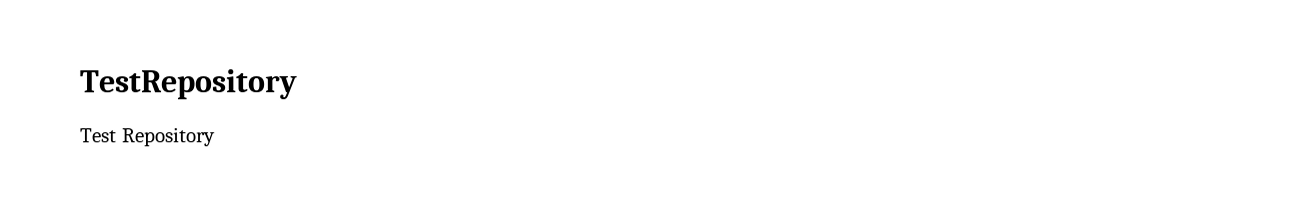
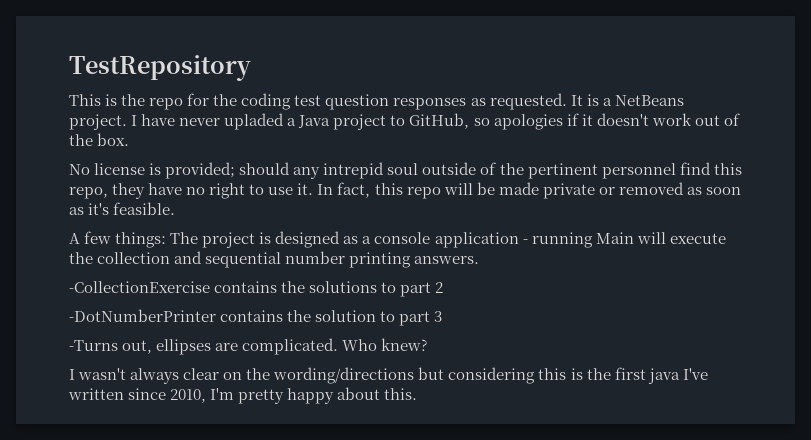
- Test Repository
+ This is the repo for the coding test question responses as requested. It is a NetBeans project. I have never upladed a Java project to GitHub, so apologies if it doesn't work out of the box.
+ No license is provided; should any intrepid soul outside of the pertinent personnel find this repo, they have no right to use it. In fact, this repo will be made private or removed as soon as it's feasible.
+ A few things: The project is designed as a console application - running Main will execute the collection and sequential number printing answers.
+ -CollectionExercise contains the solutions to part 2
+ -DotNumberPrinter contains the solution to part 3
+ -Turns out, ellipses are complicated. Who knew?
+ I wasn't always clear on the wording/directions but considering this is the first java I've written since 2010, I'm pretty happy about this.

